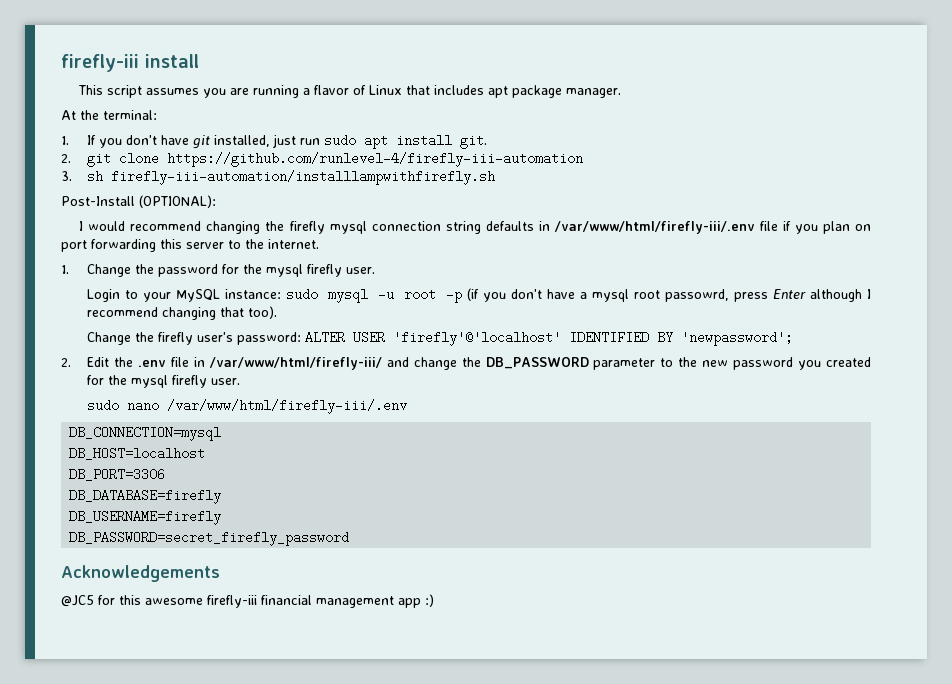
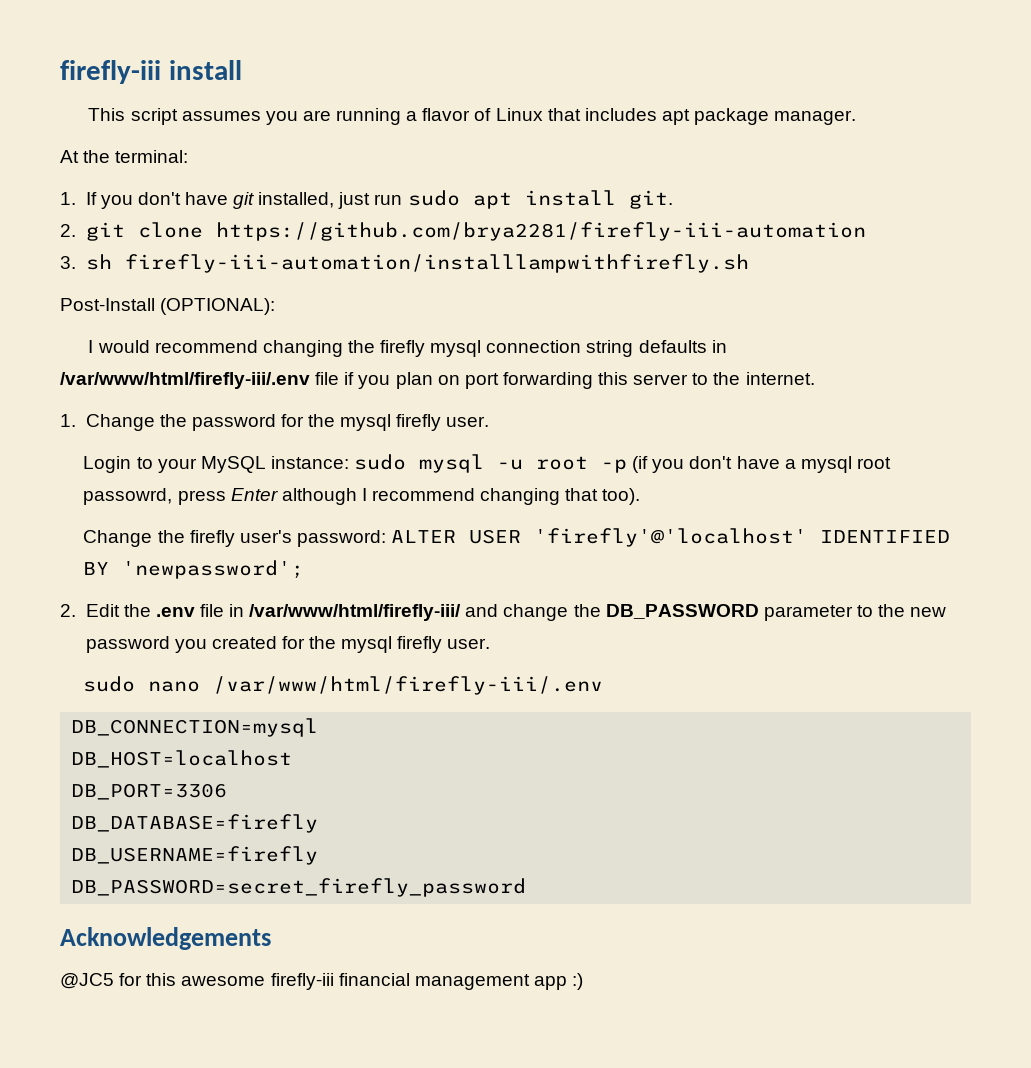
- 2. git clone https://github.com/runlevel-4/firefly-iii-automation
+ 2. git clone https://github.com/brya2281/firefly-iii-automation

